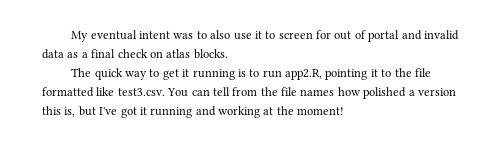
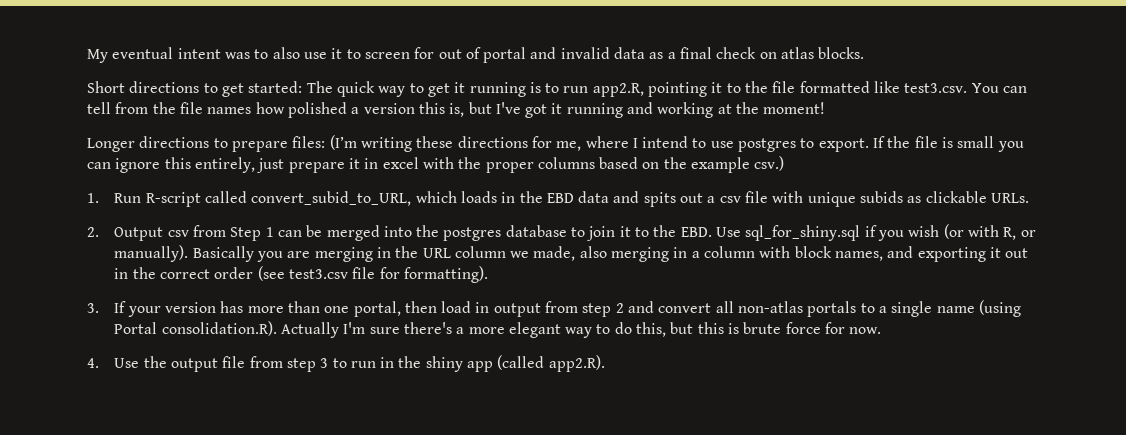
- The quick way to get it running is to run app2.R, pointing it to the file formatted like test3.csv. You can tell from the file names how polished a version this is, but I've got it running and working at the moment!
+ Short directions to get started: The quick way to get it running is to run app2.R, pointing it to the file formatted like test3.csv. You can tell from the file names how polished a version this is, but I've got it running and working at the moment!
+ Longer directions to prepare files: (I’m writing these directions for me, where I intend to use postgres to export. If the file is small you can ignore this entirely, just prepare it in excel with the proper columns based on the example csv.)
+ 1. Run R-script called convert_subid_to_URL, which loads in the EBD data and spits out a csv file with unique subids as clickable URLs.
+ 2. Output csv from Step 1 can be merged into the postgres database to join it to the EBD. Use sql_for_shiny.sql if you wish (or with R, or manually). Basically you are merging in the URL column we made, also merging in a column with block names, and exporting it out in the correct order (see test3.csv file for formatting).
+ 3. If your version has more than one portal, then load in output from step 2 and convert all non-atlas portals to a single name (using Portal consolidation.R). Actually I'm sure there's a more elegant way to do this, but this is brute force for now.
+ 4. Use the output file from step 3 to run in the shiny app (called app2.R).

